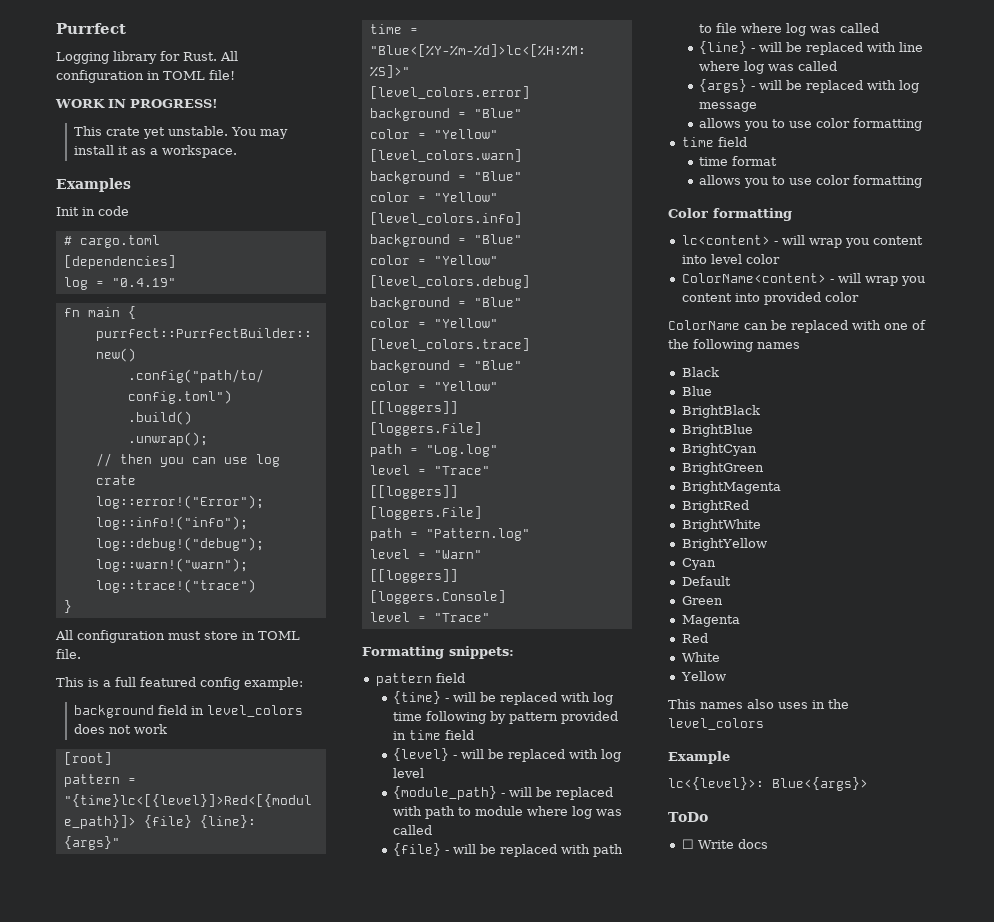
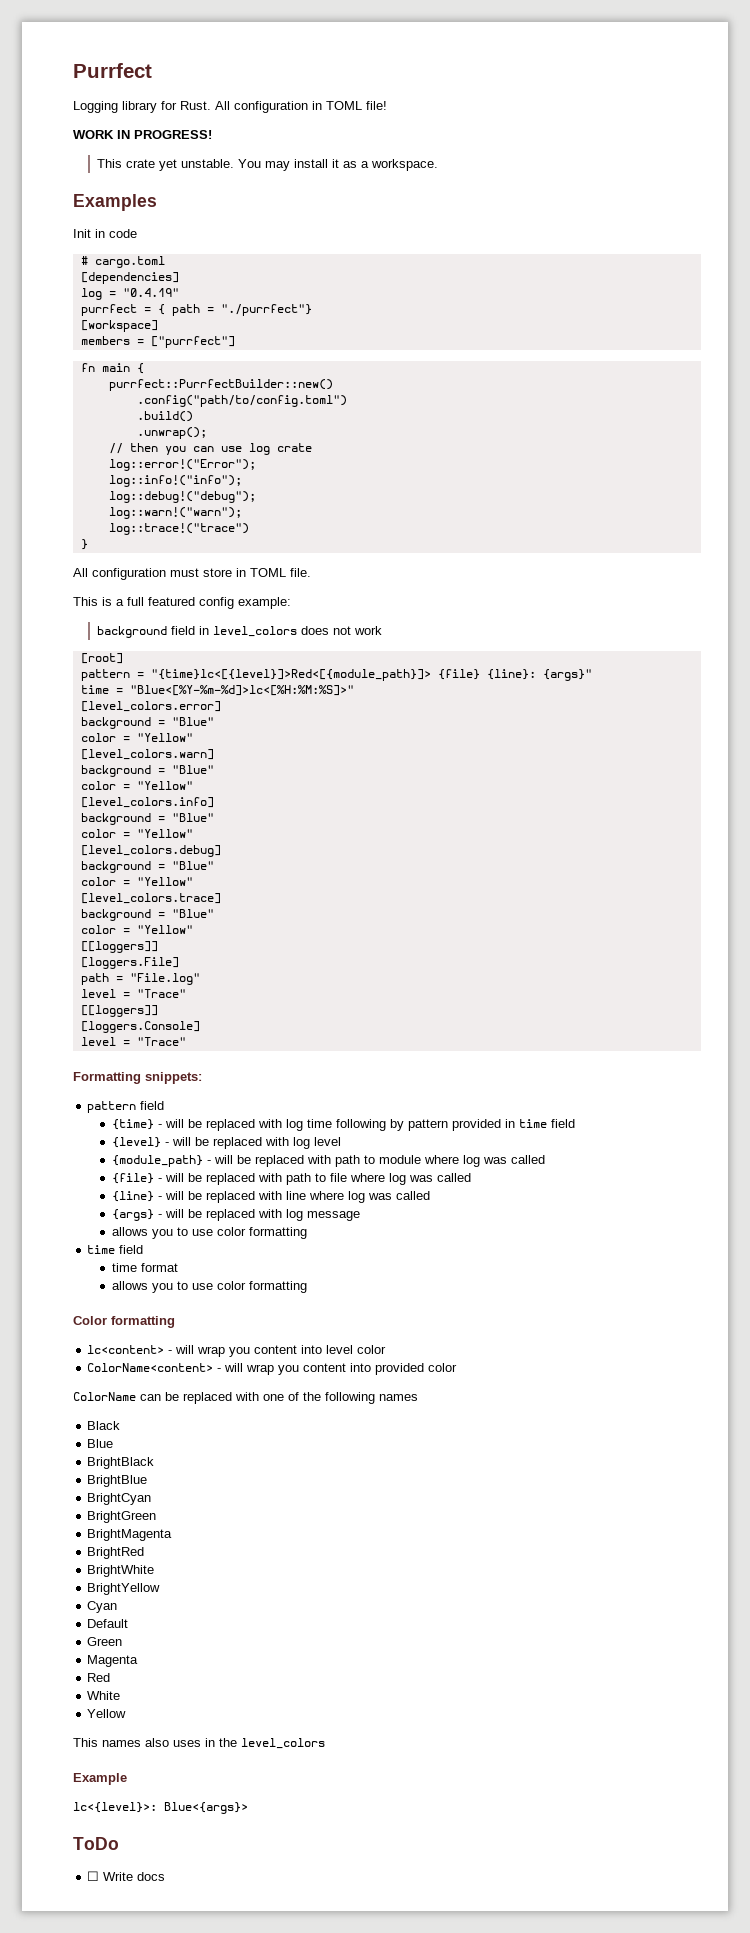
+ purrfect = { path = "./purrfect"}
+ [workspace]
+ members = ["purrfect"]
- path = "Log.log"
+ path = "File.log"
  level = "Trace"
- [[loggers]]
- [loggers.File]
- path = "Pattern.log"
- level = "Warn"

